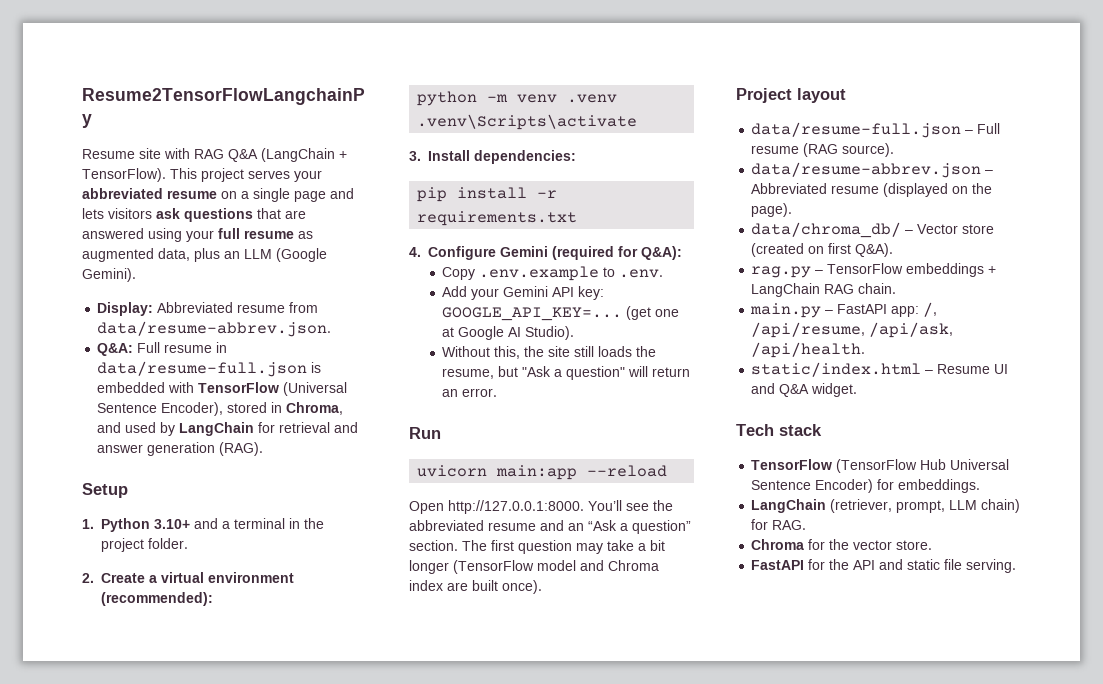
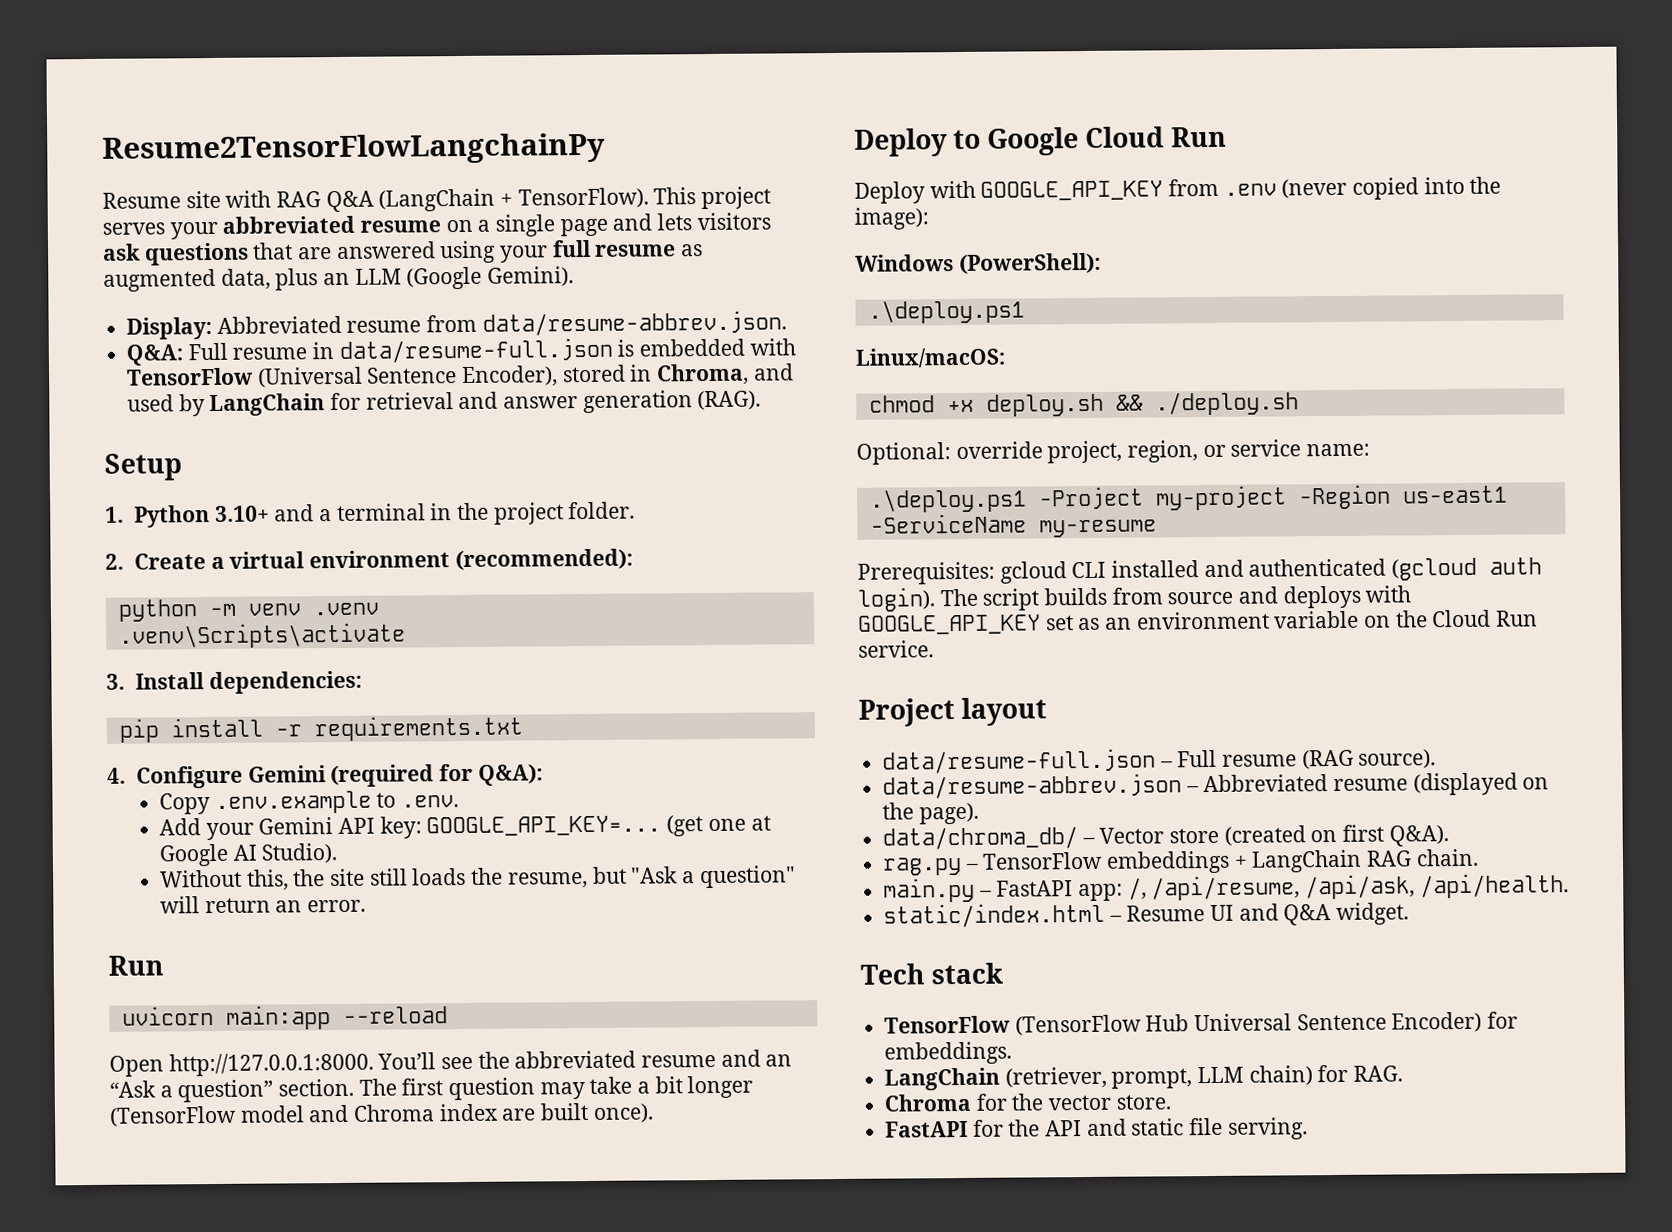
+ Deploy to Google Cloud Run
+ Deploy with GOOGLE_API_KEY from .env (never copied into the image):
+ Windows (PowerShell):
+ .\deploy.ps1
+ Linux/macOS:
+ chmod +x deploy.sh && ./deploy.sh
+ Optional: override project, region, or service name:
+ .\deploy.ps1 -Project my-project -Region us-east1 -ServiceName my-resume
+ Prerequisites: gcloud CLI installed and authenticated (gcloud auth login). The script builds from source and deploys with GOOGLE_API_KEY set as an environment variable on the Cloud Run service.

